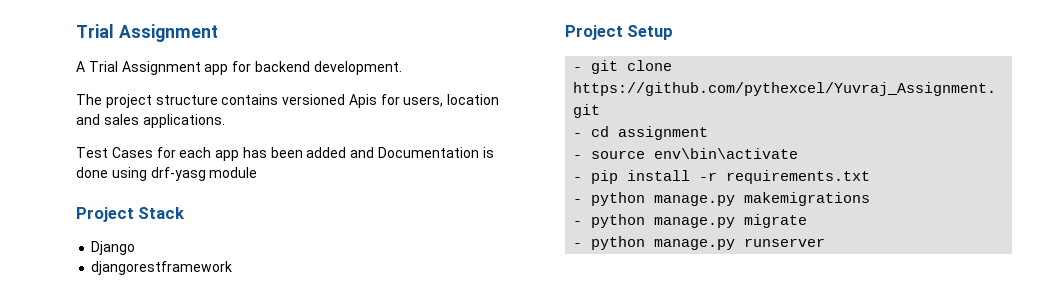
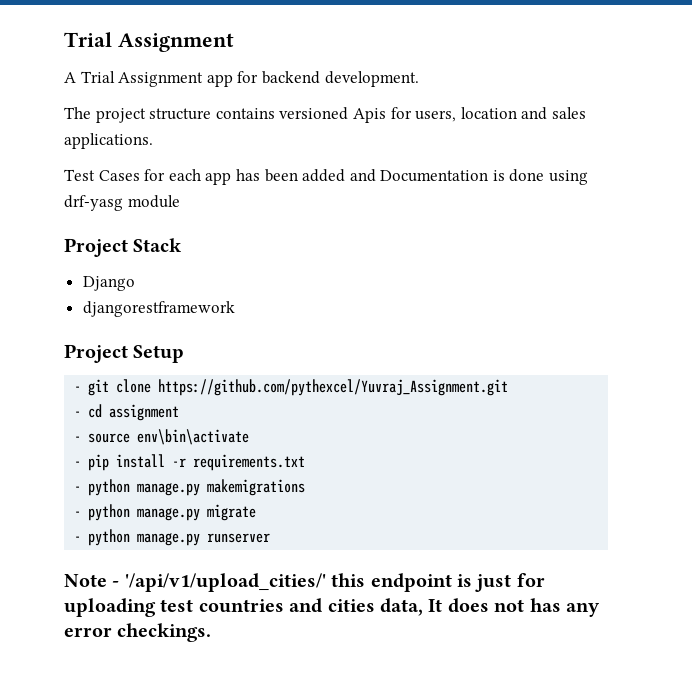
+ Note - '/api/v1/upload_cities/' this endpoint is just for uploading test countries and cities data, It does not has any error checkings.

